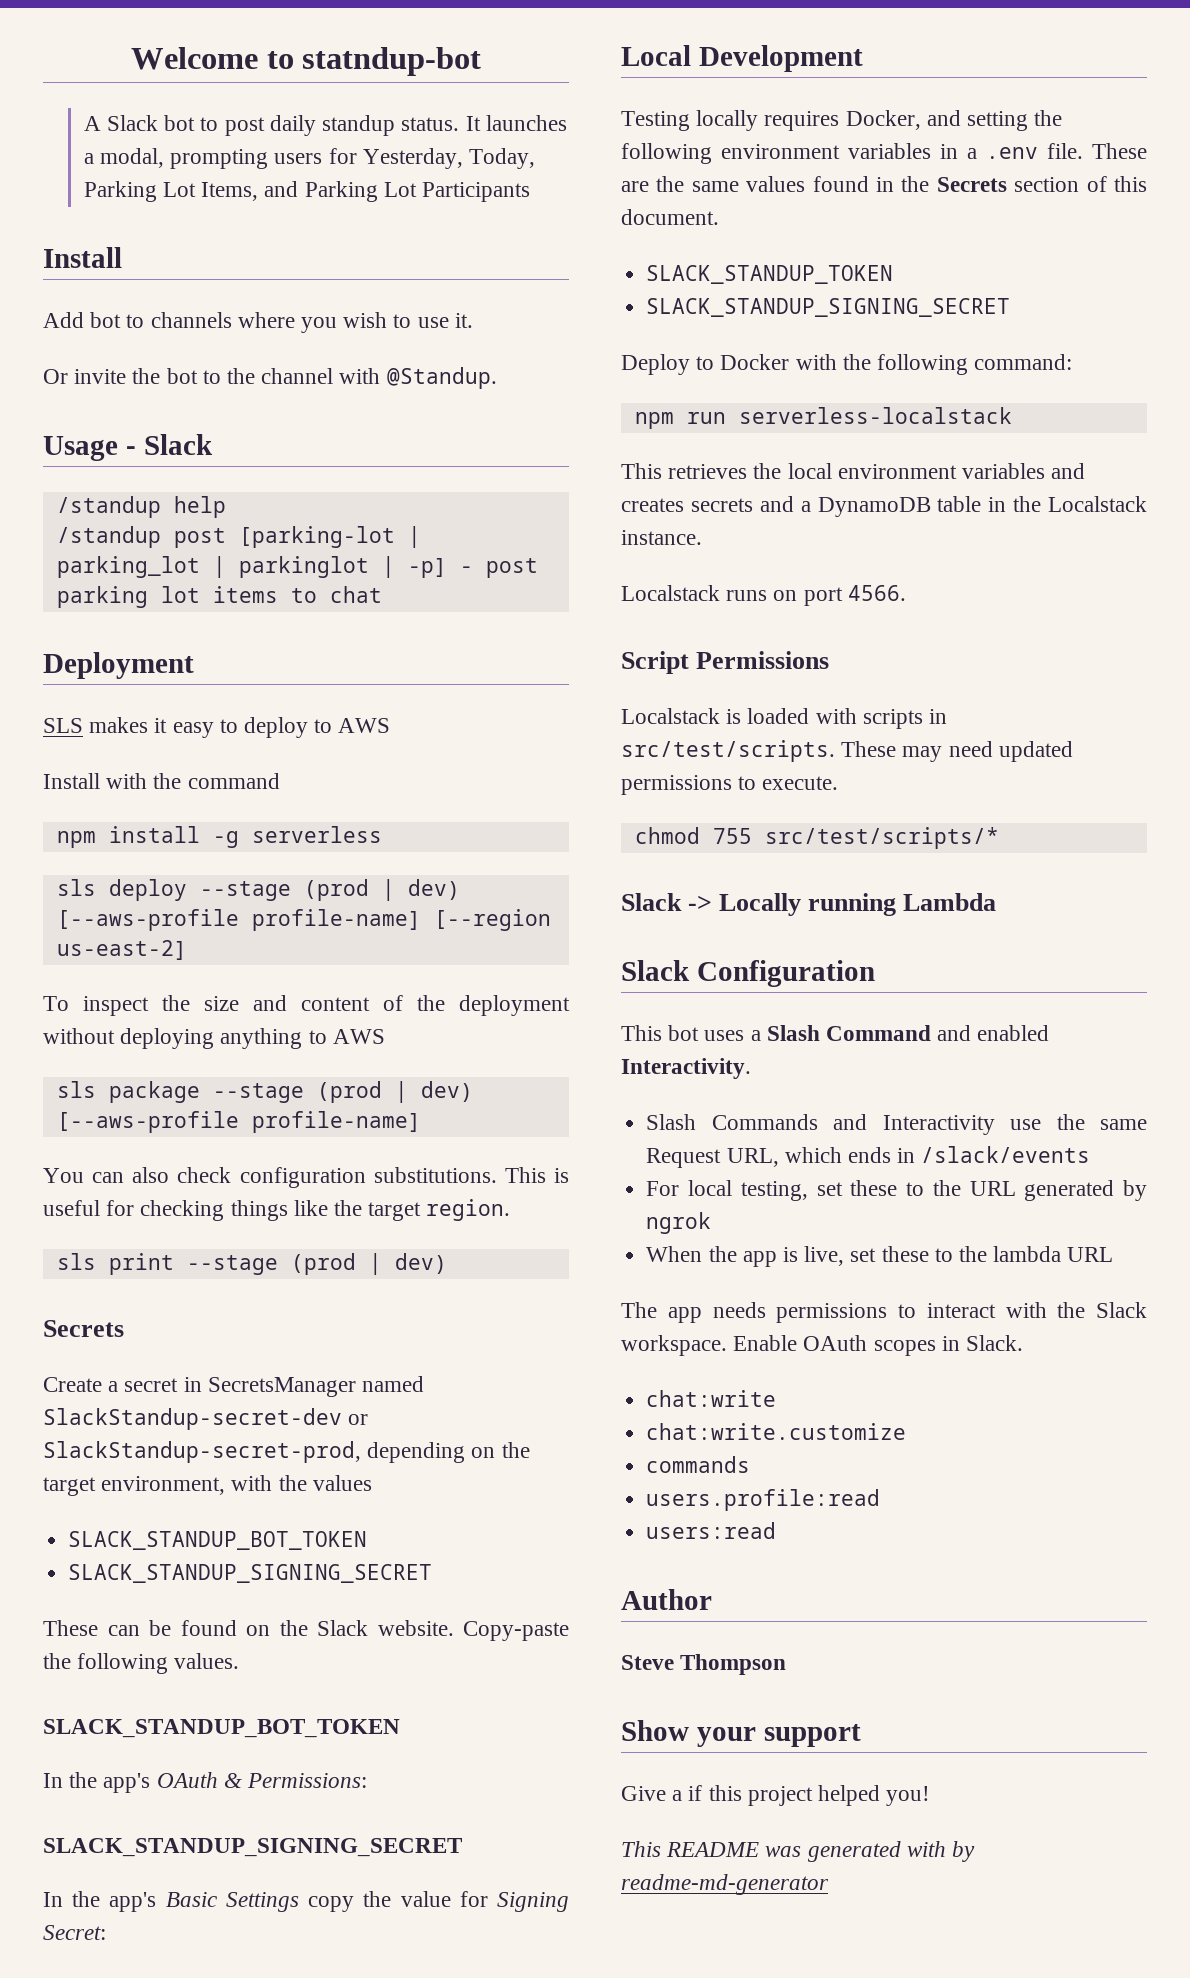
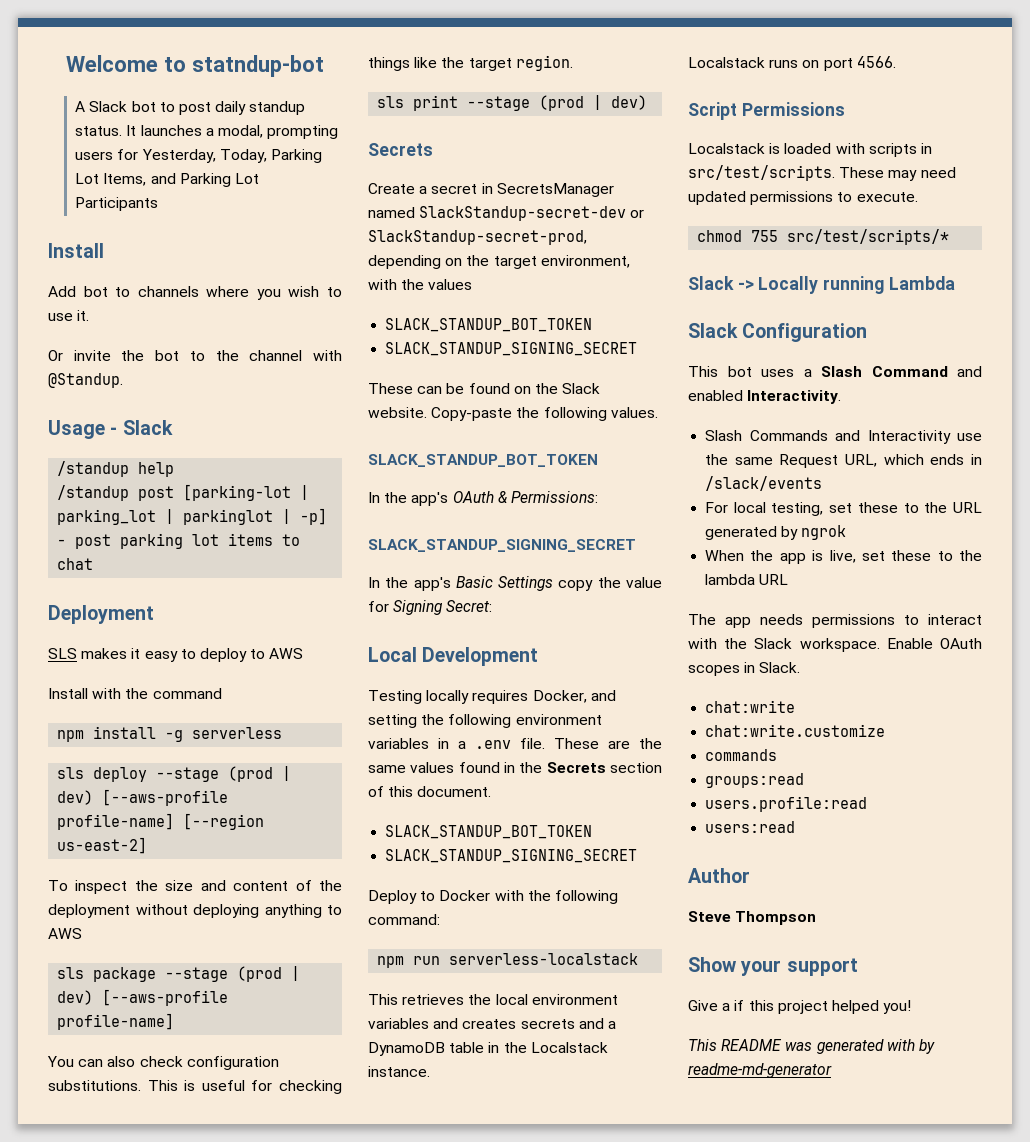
  These are the same values found in the Secrets section of this document.
- SLACK_STANDUP_TOKEN
+ SLACK_STANDUP_BOT_TOKEN
+ groups:read

